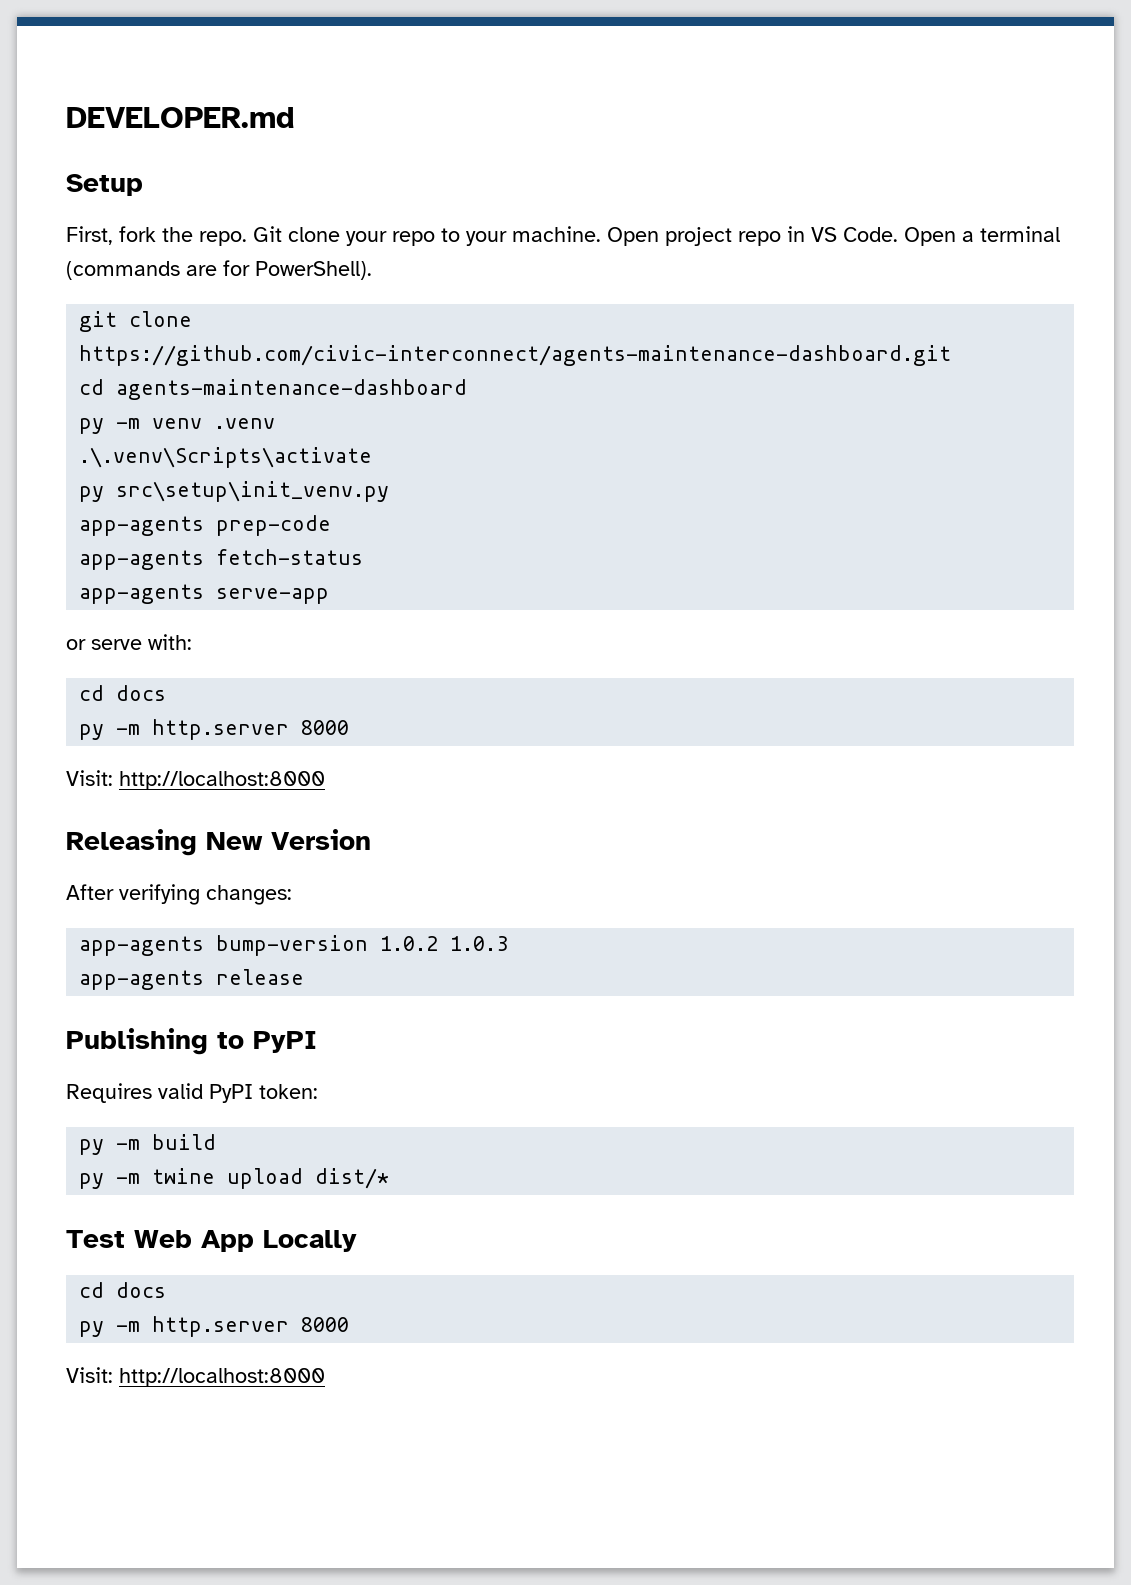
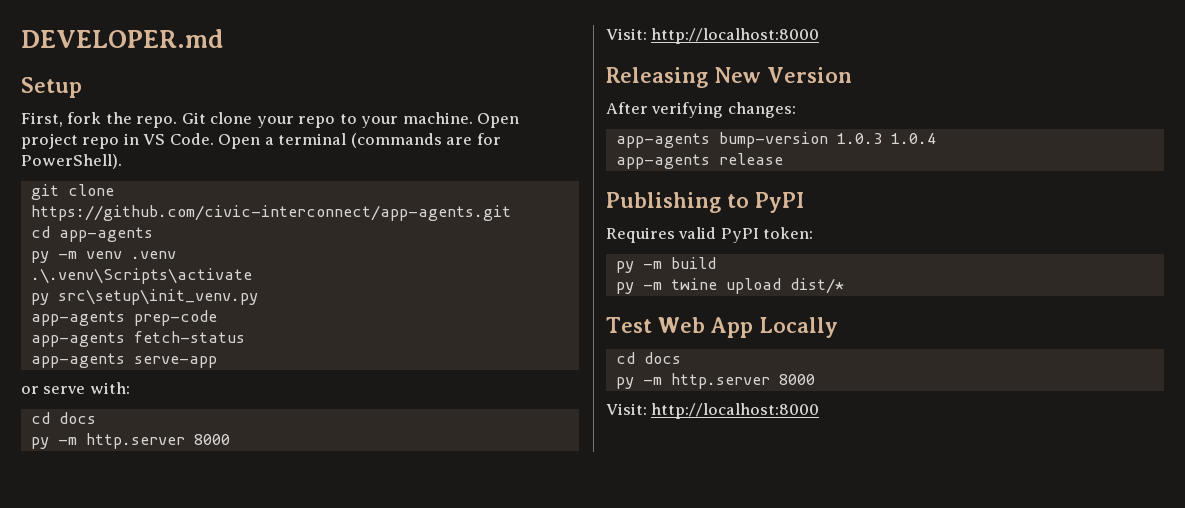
- git clone https://github.com/civic-interconnect/agents-maintenance-dashboard.git
- cd agents-maintenance-dashboard
+ git clone https://github.com/civic-interconnect/app-agents.git
+ cd app-agents
- app-agents bump-version 1.0.2 1.0.3
+ app-agents bump-version 1.0.3 1.0.4

